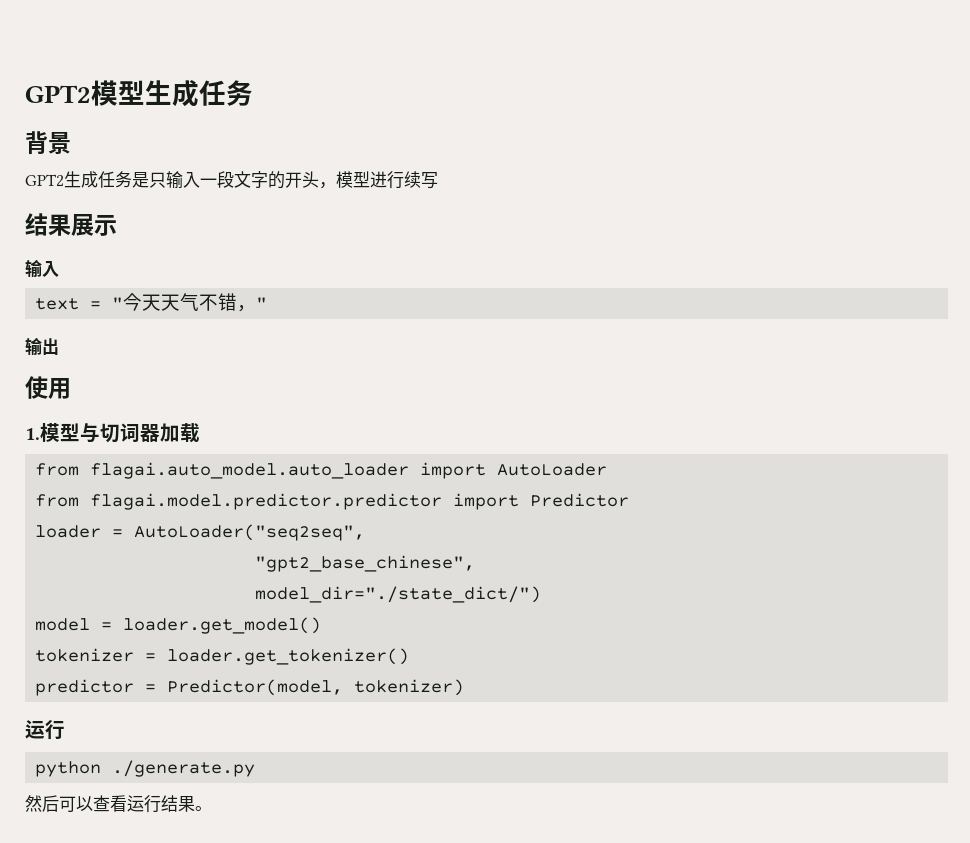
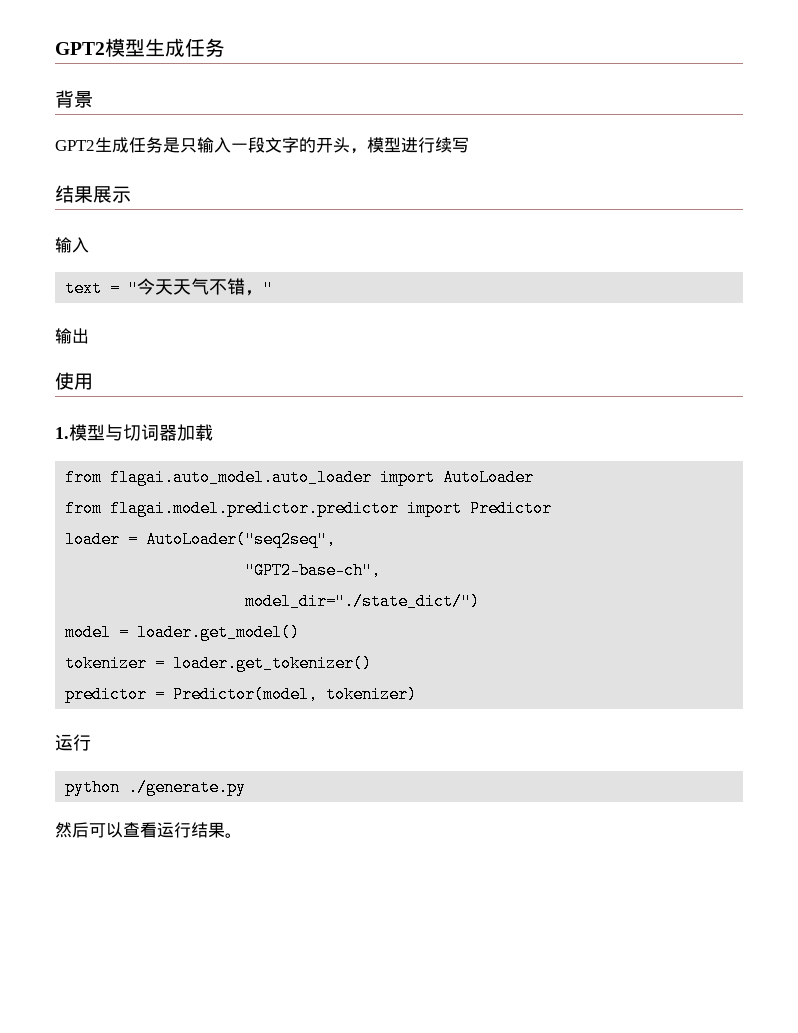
- "gpt2_base_chinese",
+ "GPT2-base-ch",

